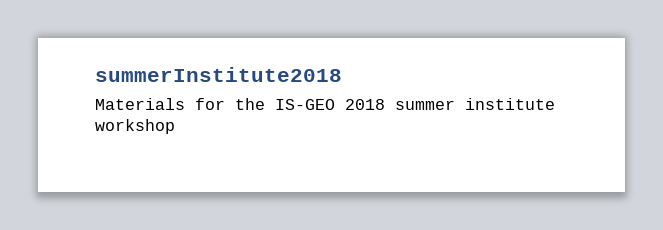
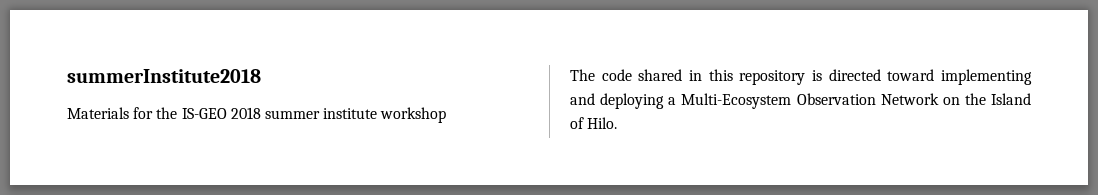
+ The code shared in this repository is directed toward implementing and deploying a Multi-Ecosystem Observation Network on the Island of Hilo.

